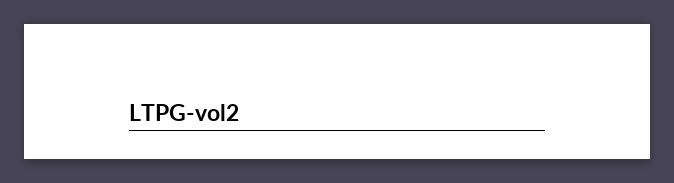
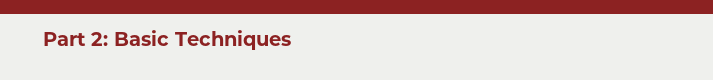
- LTPG-vol2
+ Part 2: Basic Techniques

